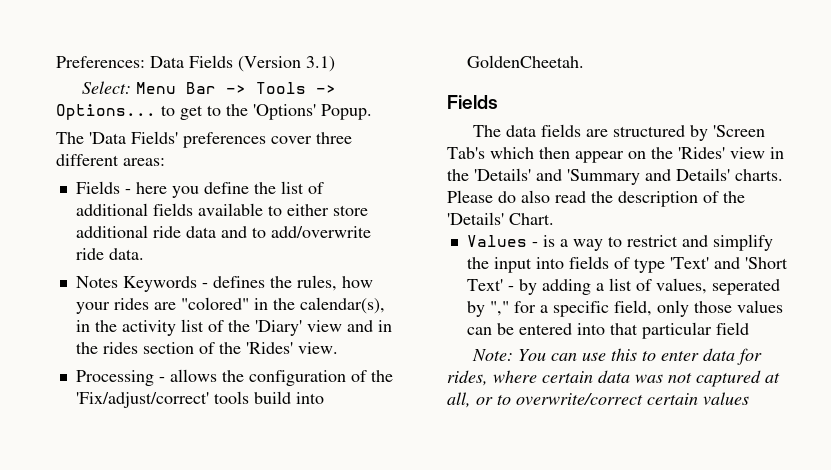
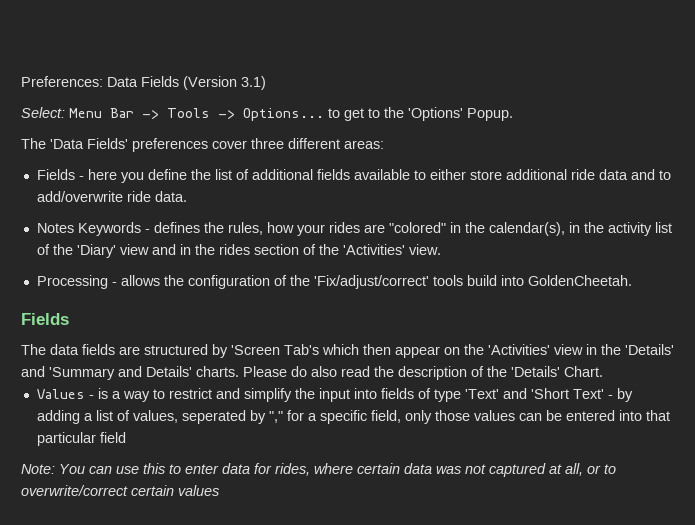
- Notes Keywords - defines the rules, how your rides are "colored" in the calendar(s), in the activity list of the 'Diary' view and in the rides section of the 'Rides' view.
+ Notes Keywords - defines the rules, how your rides are "colored" in the calendar(s), in the activity list of the 'Diary' view and in the rides section of the 'Activities' view.
- The data fields are structured by 'Screen Tab's which then appear on the 'Rides' view in the 'Details' and 'Summary and Details' charts.
+ The data fields are structured by 'Screen Tab's which then appear on the 'Activities' view in the 'Details' and 'Summary and Details' charts.

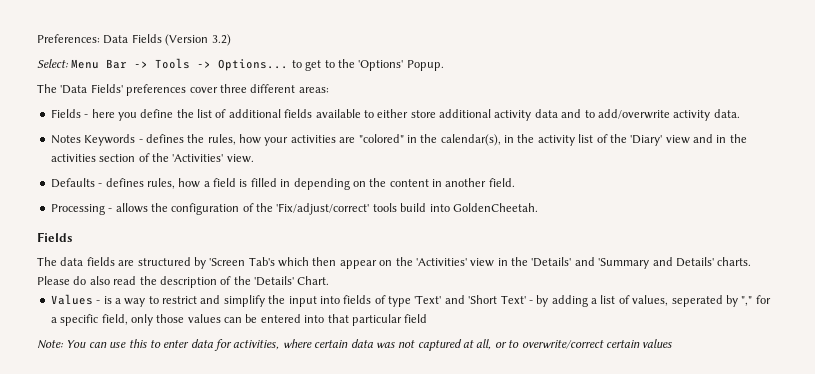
- Preferences: Data Fields (Version 3.1)
+ Preferences: Data Fields (Version 3.2)
- Fields - here you define the list of additional fields available to either store additional ride data and to add/overwrite ride data.
+ Fields - here you define the list of additional fields available to either store additional activity data and to add/overwrite activity data.
- Notes Keywords - defines the rules, how your rides are "colored" in the calendar(s), in the activity list of the 'Diary' view and in the rides section of the 'Activities' view.
+ Notes Keywords - defines the rules, how your activities are "colored" in the calendar(s), in the activity list of the 'Diary' view and in the activities section of the 'Activities' view.
+ Defaults - defines rules, how a field is filled in depending on the content in another field.
- Note: You can use this to enter data for rides, where certain data was not captured at all, or to overwrite/correct certain values
+ Note: You can use this to enter data for activities, where certain data was not captured at all, or to overwrite/correct certain values

